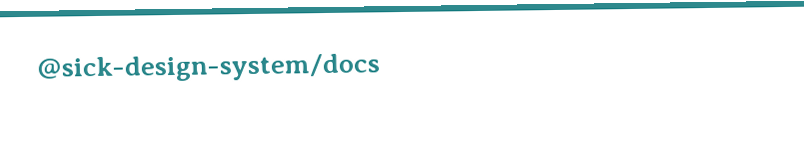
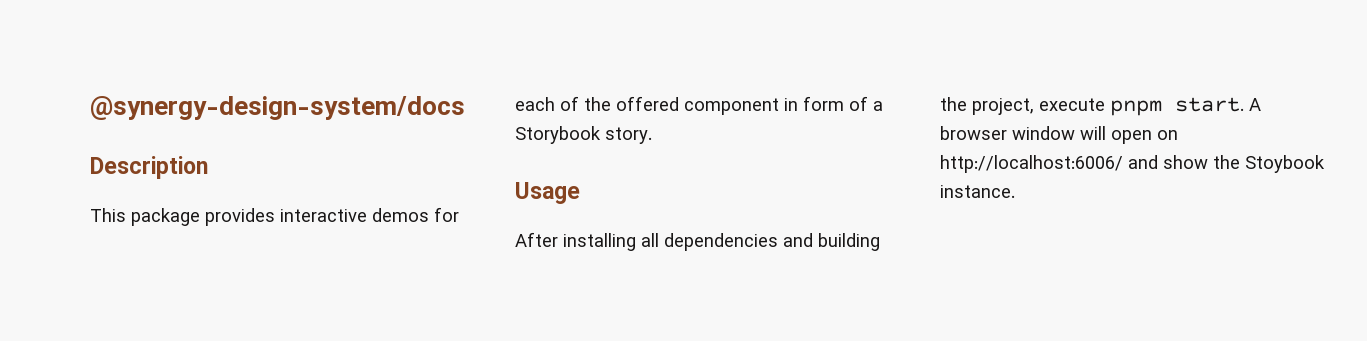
- @sick-design-system/docs
+ @synergy-design-system/docs
+ Description
+ This package provides interactive demos for each of the offered component in form of a Storybook story.
+ Usage
+ After installing all dependencies and building the project, execute pnpm start. A browser window will open on http://localhost:6006/ and show the Stoybook instance.

